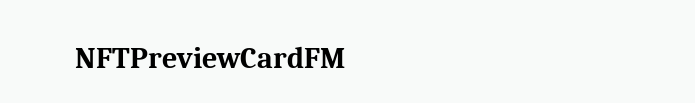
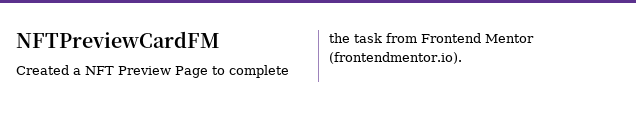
+ Created a NFT Preview Page to complete the task from Frontend Mentor (frontendmentor.io).

